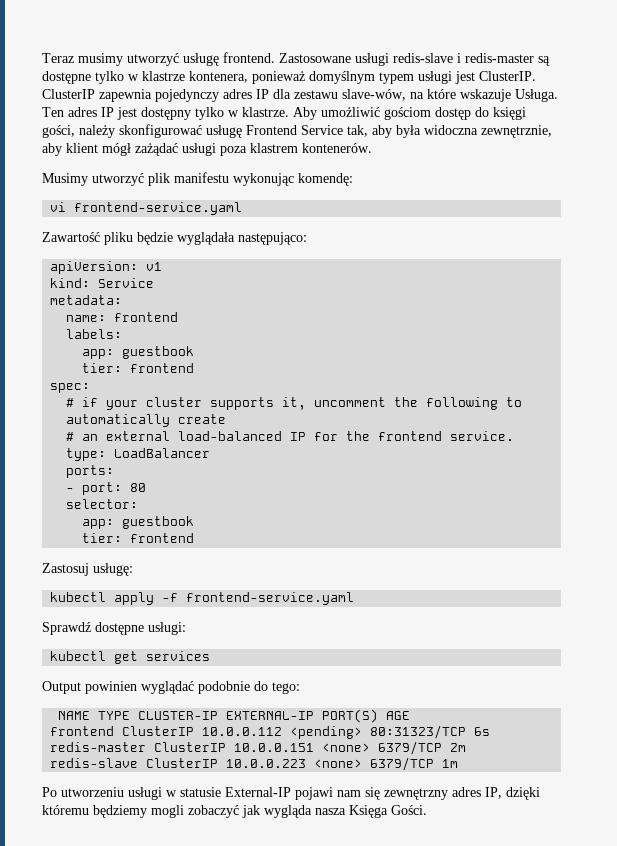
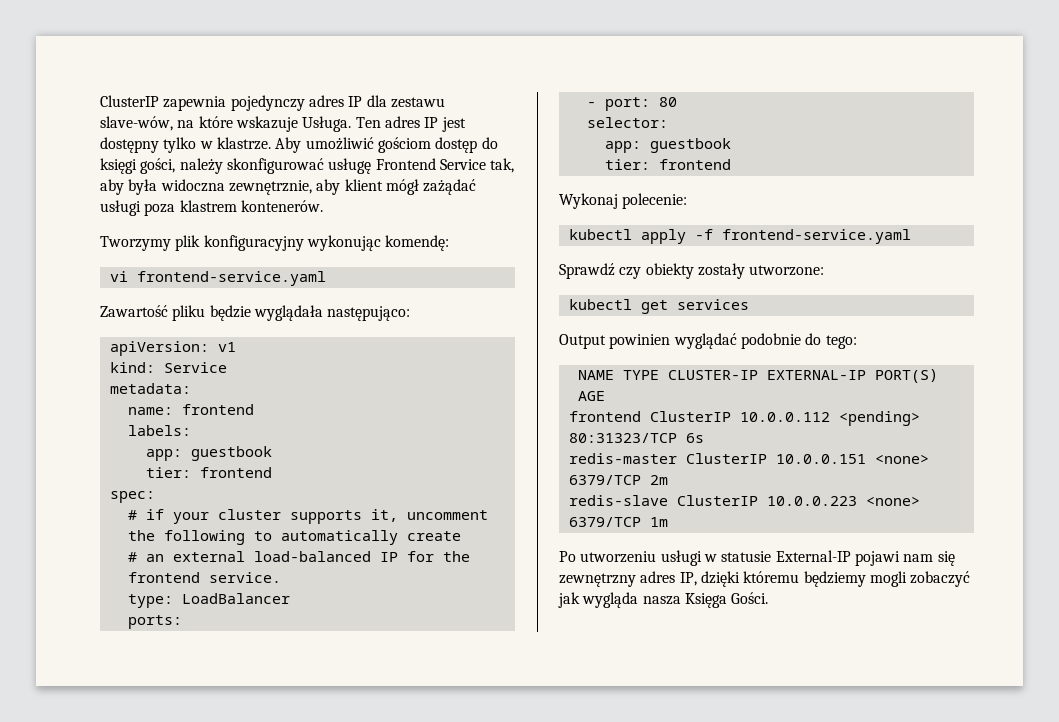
- Teraz musimy utworzyć usługę frontend. Zastosowane usługi redis-slave i redis-master są dostępne tylko w klastrze kontenera, ponieważ domyślnym typem usługi jest ClusterIP.
- Musimy utworzyć plik manifestu wykonując komendę:
+ Tworzymy plik konfiguracyjny wykonując komendę:
- Zastosuj usługę:
+ Wykonaj polecenie:
- Sprawdź dostępne usługi:
+ Sprawdź czy obiekty zostały utworzone:

